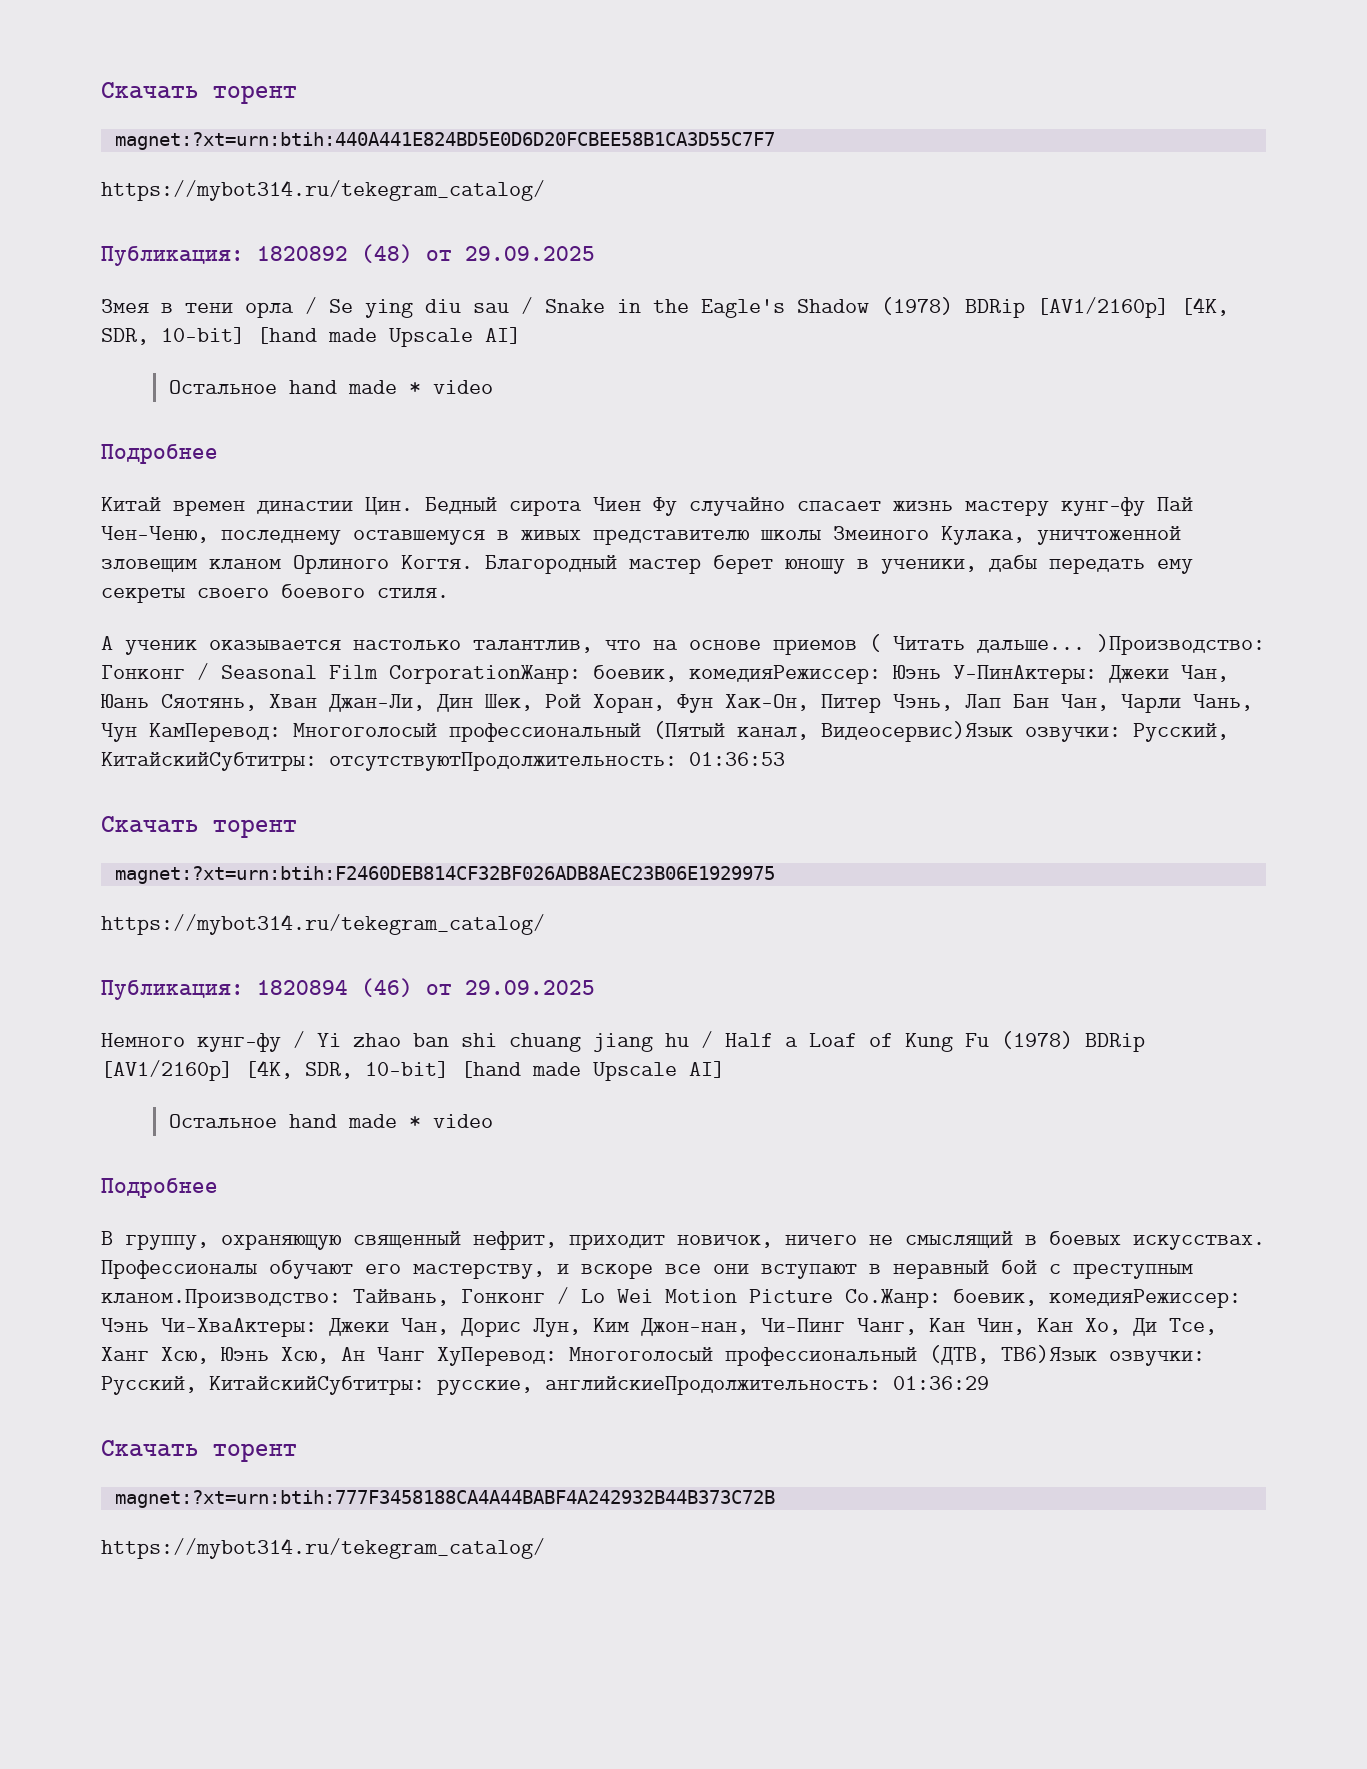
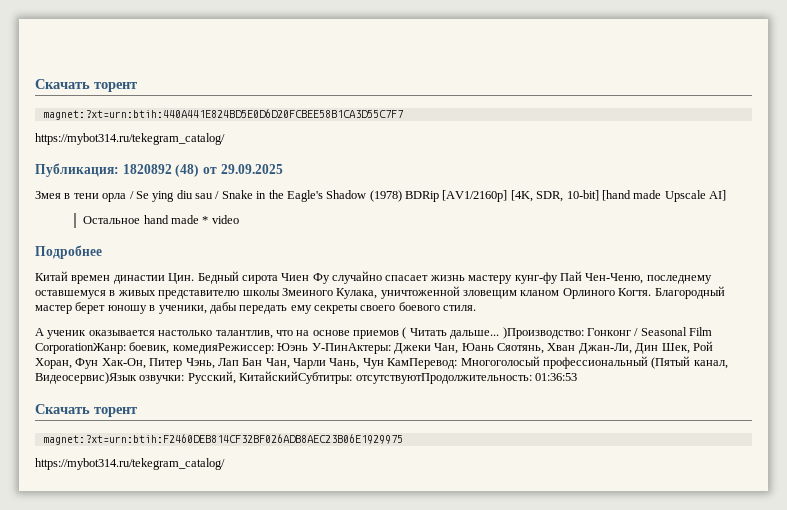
- Публикация: 1820894 (46) от 29.09.2025
- Немного кунг-фу / Yi zhao ban shi chuang jiang hu / Half a Loaf of Kung Fu (1978) BDRip [AV1/2160p] [4K, SDR, 10-bit] [hand made Upscale AI]
- Остальное hand made * video
- Подробнее
- В группу, охраняющую священный нефрит, приходит новичок, ничего не смыслящий в боевых искусствах. Профессионалы обучают его мастерству, и вскоре все они вступают в неравный бой с преступным кланом.Производство: Тайвань, Гонконг / Lo Wei Motion Picture Co.Жанр: боевик, комедияРежиссер: Чэнь Чи-ХваАктеры: Джеки Чан, Дорис Лун, Ким Джон-нан, Чи-Пинг Чанг, Кан Чин, Кан Хо, Ди Тсе, Ханг Хсю, Юэнь Хсю, Ан Чанг ХуПеревод: Многоголосый профессиональный (ДТВ, ТВ6)Язык озвучки: Русский, КитайскийСубтитры: русские, английскиеПродолжительность: 01:36:29
- Скачать торент
- magnet:?xt=urn:btih:777F3458188CA4A44BABF4A242932B44B373C72B
- https://mybot314.ru/tekegram_catalog/

